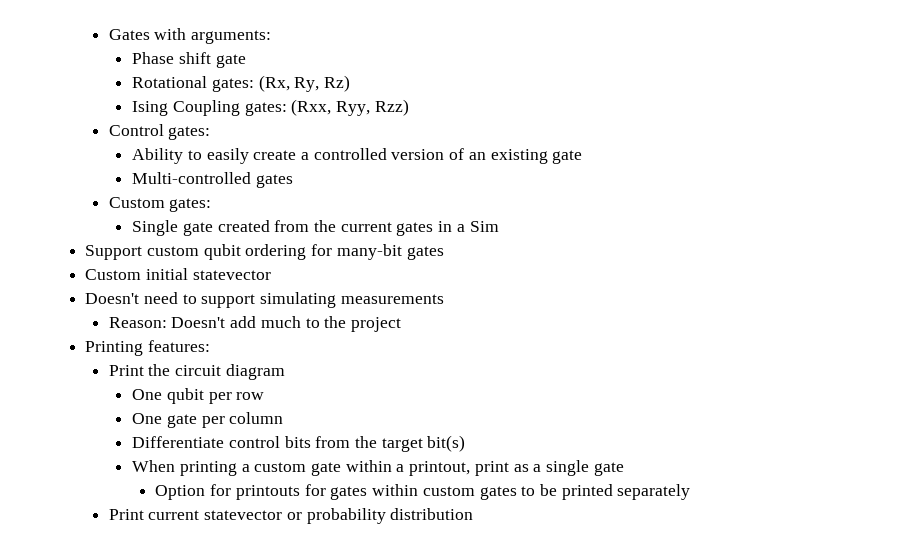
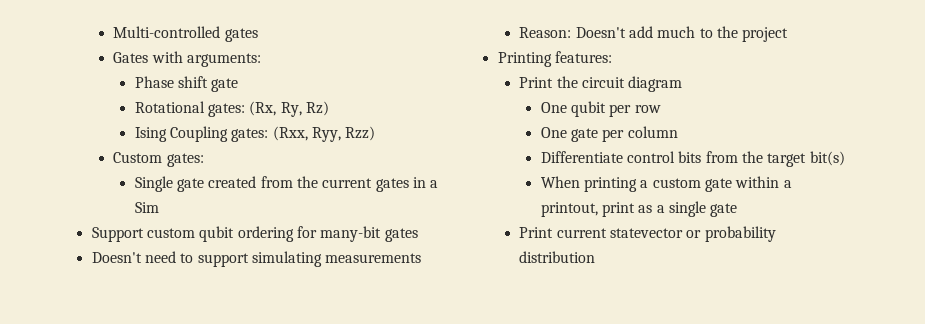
+ Multi-controlled gates
- Control gates:
- Ability to easily create a controlled version of an existing gate
- Multi-controlled gates
- Custom initial statevector
- Option for printouts for gates within custom gates to be printed separately

